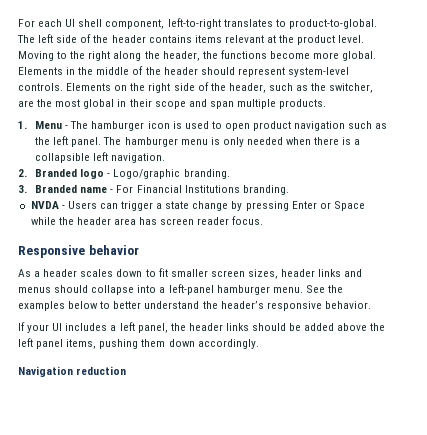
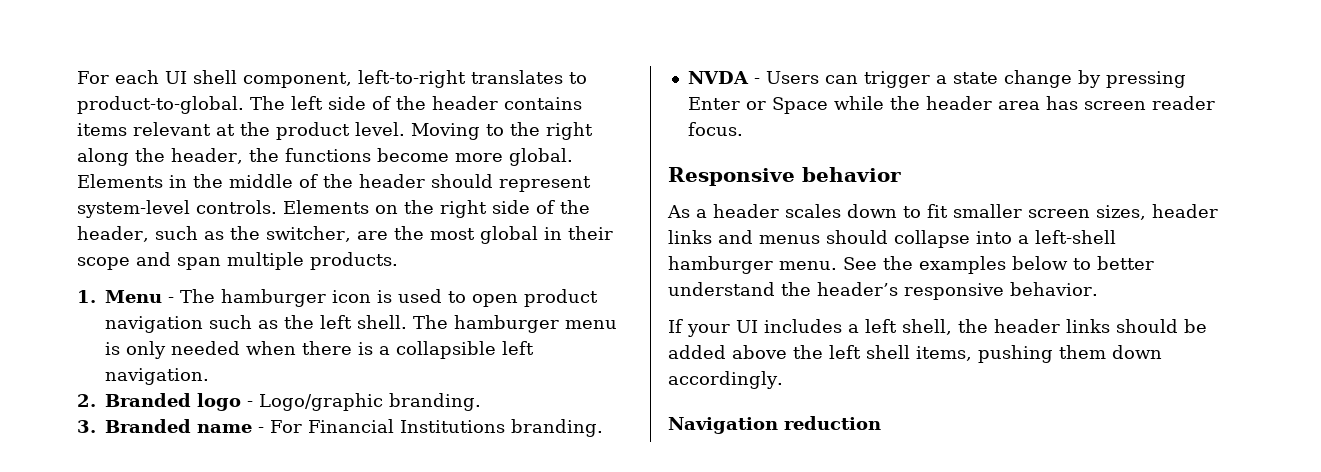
- 1. Menu - The hamburger icon is used to open product navigation such as the left panel.
+ 1. Menu - The hamburger icon is used to open product navigation such as the left shell.
- As a header scales down to fit smaller screen sizes, header links and menus should collapse into a left-panel hamburger menu.
+ As a header scales down to fit smaller screen sizes, header links and menus should collapse into a left-shell hamburger menu.
- If your UI includes a left panel, the header links should be added above the left panel items, pushing them down accordingly.
+ If your UI includes a left shell, the header links should be added above the left shell items, pushing them down accordingly.

